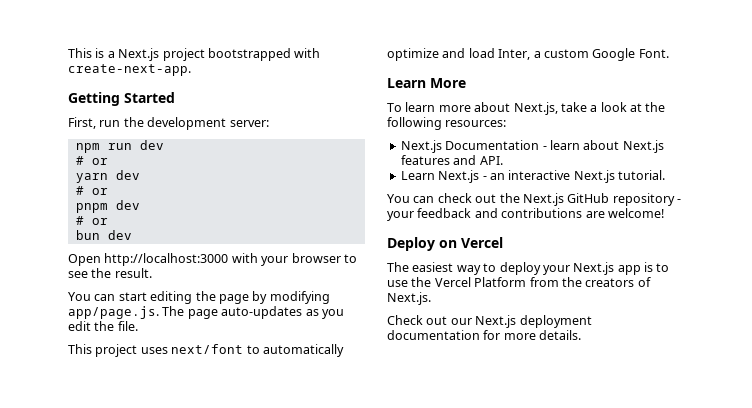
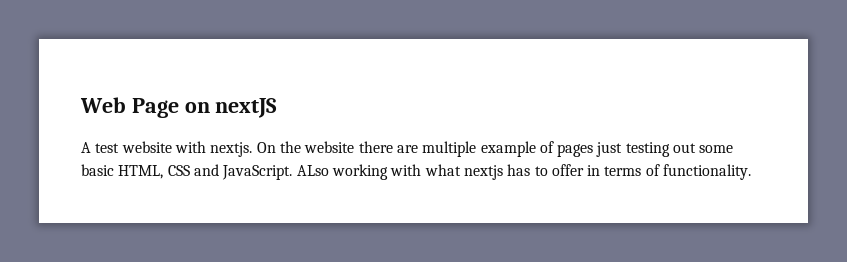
- This is a Next.js project bootstrapped with create-next-app.
- Getting Started
- First, run the development server:
- npm run dev
- # or
- yarn dev
- # or
- pnpm dev
- # or
- bun dev
- Open http://localhost:3000 with your browser to see the result.
- You can start editing the page by modifying app/page.js. The page auto-updates as you edit the file.
- This project uses next/font to automatically optimize and load Inter, a custom Google Font.
- Learn More
- To learn more about Next.js, take a look at the following resources:
- Next.js Documentation - learn about Next.js features and API.
- Learn Next.js - an interactive Next.js tutorial.
- You can check out the Next.js GitHub repository - your feedback and contributions are welcome!
- Deploy on Vercel
- The easiest way to deploy your Next.js app is to use the Vercel Platform from the creators of Next.js.
- Check out our Next.js deployment documentation for more details.
+ Web Page on nextJS
+ A test website with nextjs. On the website there are multiple example of pages just testing out some basic HTML, CSS and JavaScript. ALso working with what nextjs has to offer in terms of functionality.

